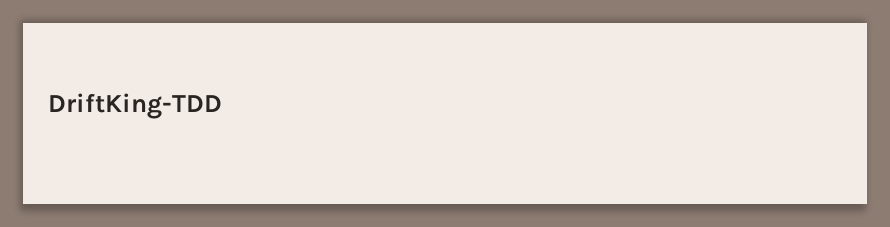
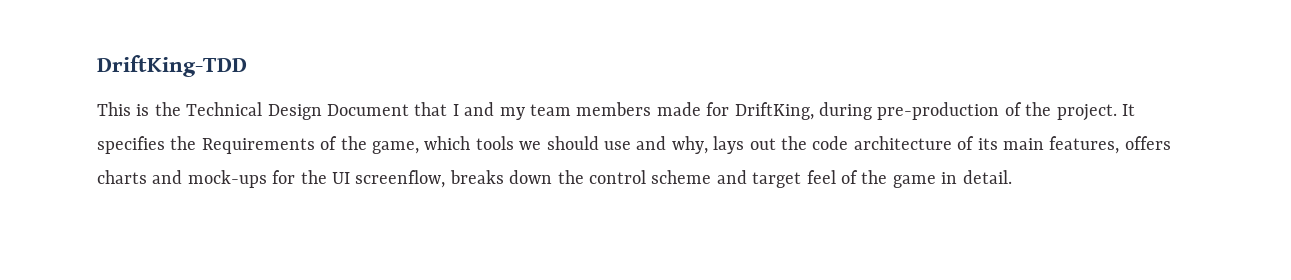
+ This is the Technical Design Document that I and my team members made for DriftKing, during pre-production of the project. It specifies the Requirements of the game, which tools we should use and why, lays out the code architecture of its main features, offers charts and mock-ups for the UI screenflow, breaks down the control scheme and target feel of the game in detail.

